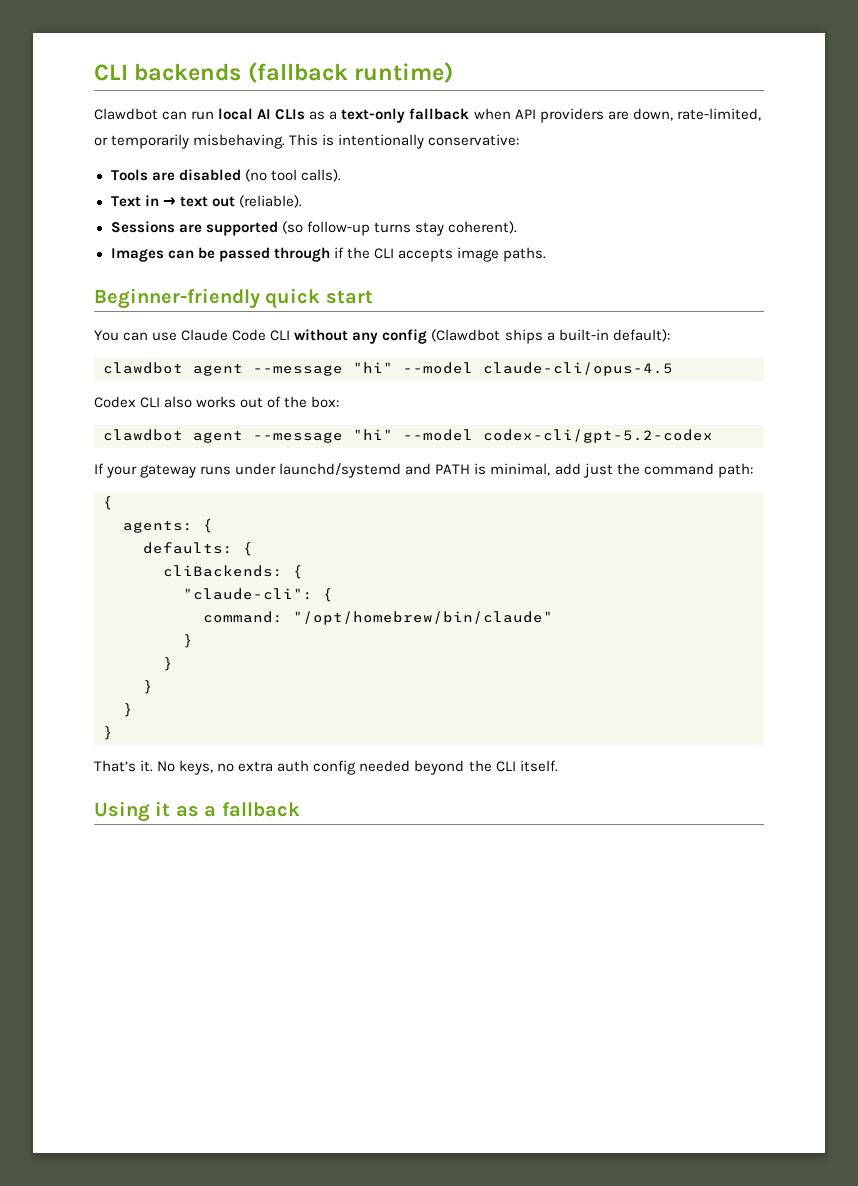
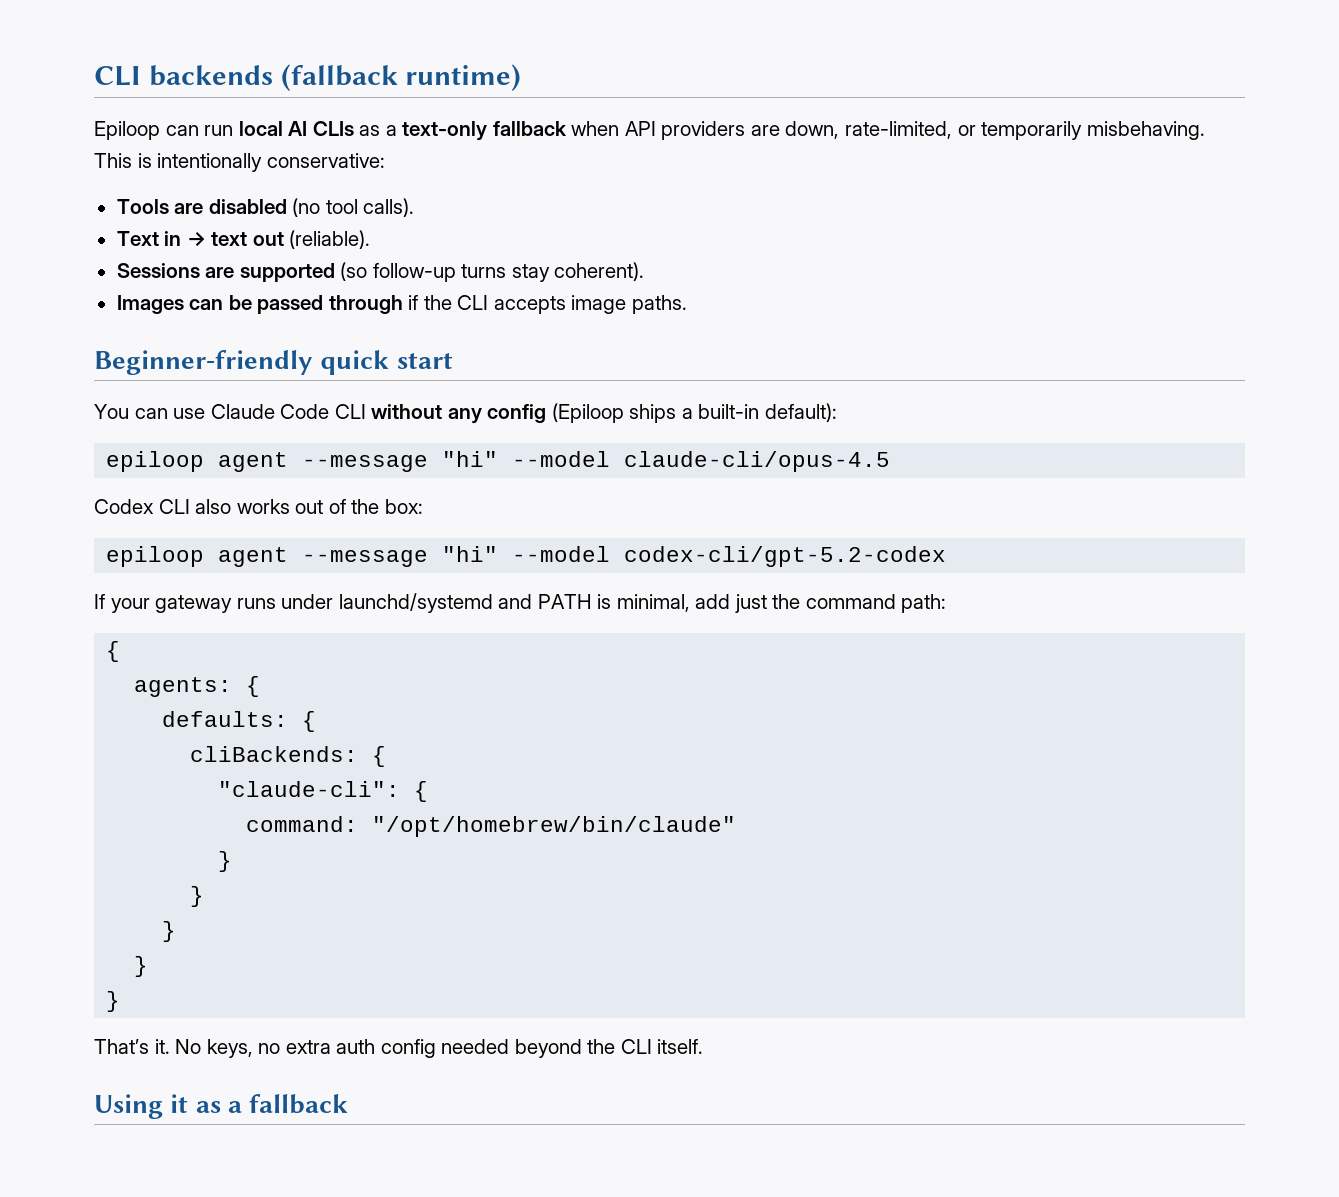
- Clawdbot can run local AI CLIs as a text-only fallback when API providers are down, rate-limited, or temporarily misbehaving.
+ Epiloop can run local AI CLIs as a text-only fallback when API providers are down, rate-limited, or temporarily misbehaving.
- You can use Claude Code CLI without any config (Clawdbot ships a built-in default):
+ You can use Claude Code CLI without any config (Epiloop ships a built-in default):
- clawdbot agent --message "hi" --model claude-cli/opus-4.5
+ epiloop agent --message "hi" --model claude-cli/opus-4.5
- clawdbot agent --message "hi" --model codex-cli/gpt-5.2-codex
+ epiloop agent --message "hi" --model codex-cli/gpt-5.2-codex

